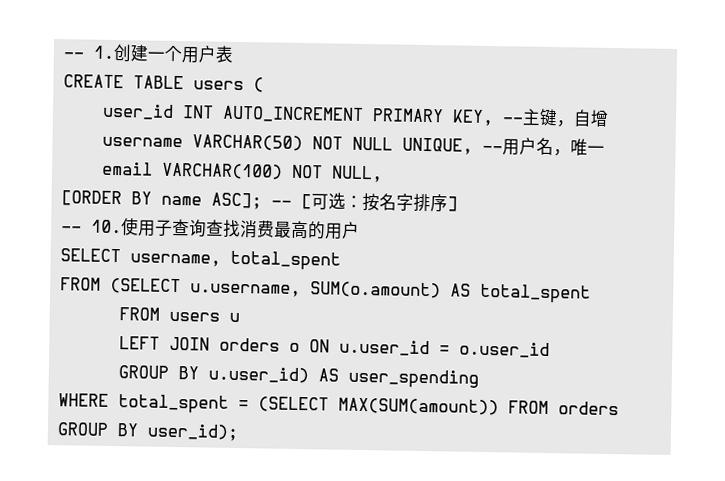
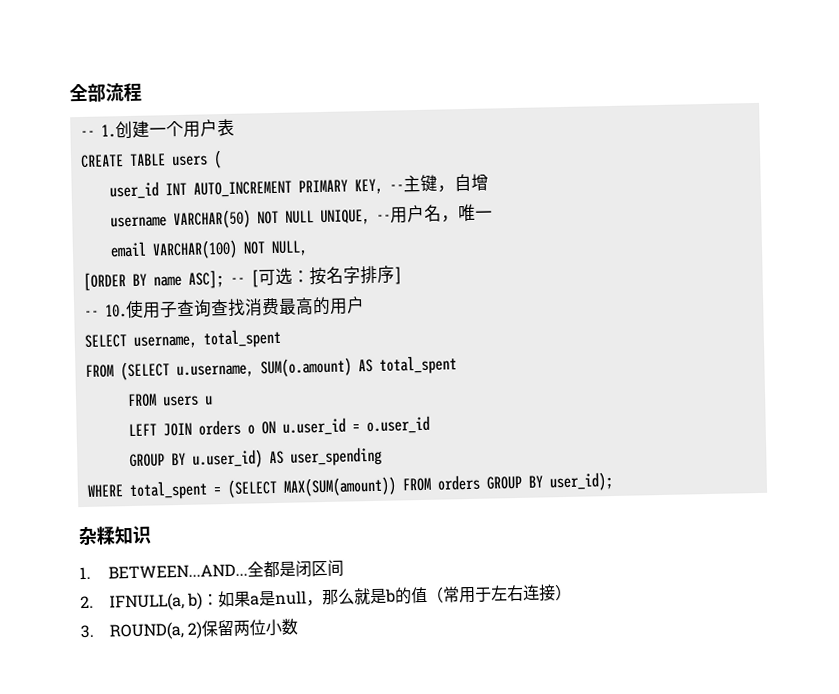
+ 全部流程
+ 杂糅知识
+ 1. BETWEEN...AND...全都是闭区间
+ 2. IFNULL(a, b)：如果a是null，那么就是b的值（常用于左右连接）
+ 3. ROUND(a, 2)保留两位小数

